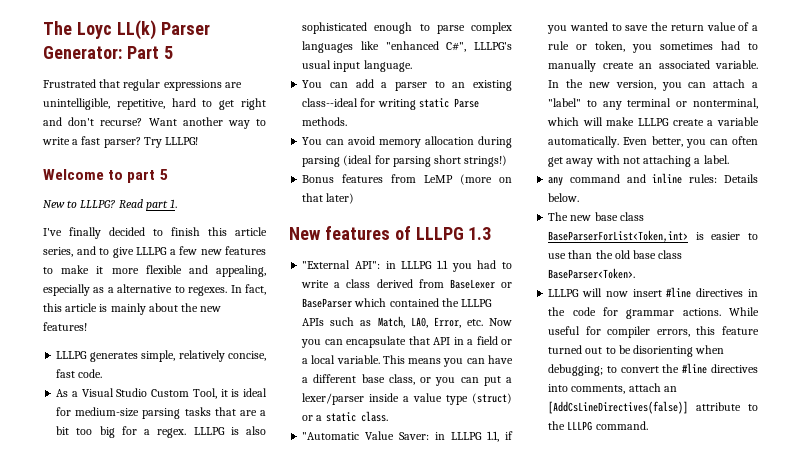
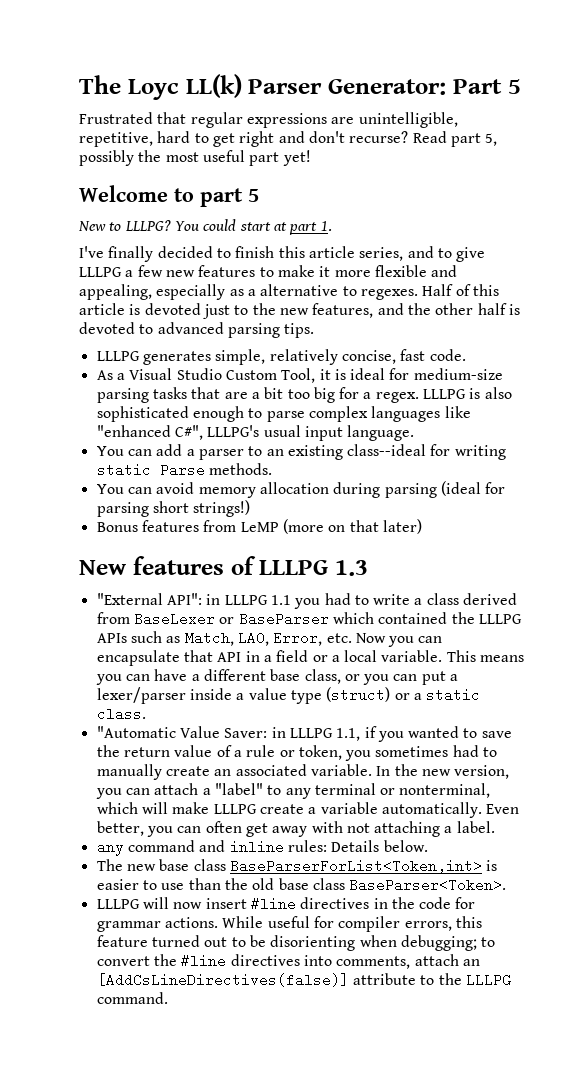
- Want another way to write a fast parser? Try LLLPG!
+ Read part 5, possibly the most useful part yet!
- Read part 1.
+ You could start at part 1.
- In fact, this article is mainly about the new features!
+ Half of this article is devoted just to the new features, and the other half is devoted to advanced parsing tips.

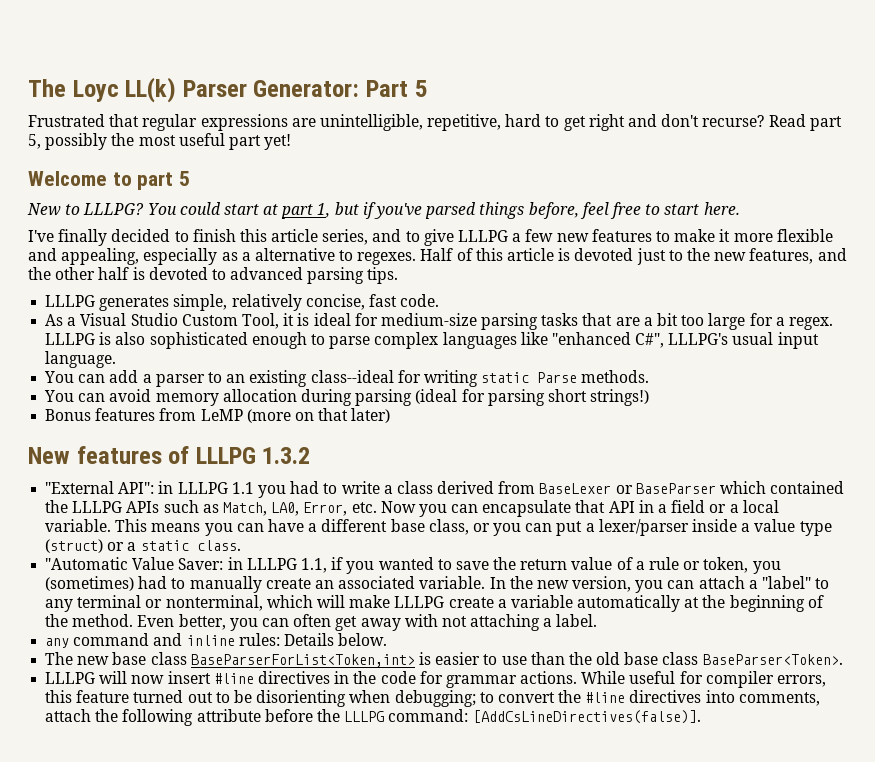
- You could start at part 1.
+ You could start at part 1, but if you've parsed things before, feel free to start here.
- As a Visual Studio Custom Tool, it is ideal for medium-size parsing tasks that are a bit too big for a regex.
+ As a Visual Studio Custom Tool, it is ideal for medium-size parsing tasks that are a bit too large for a regex.
- New features of LLLPG 1.3
+ New features of LLLPG 1.3.2
- "Automatic Value Saver: in LLLPG 1.1, if you wanted to save the return value of a rule or token, you sometimes had to manually create an associated variable.
+ "Automatic Value Saver: in LLLPG 1.1, if you wanted to save the return value of a rule or token, you (sometimes) had to manually create an associated variable.
- In the new version, you can attach a "label" to any terminal or nonterminal, which will make LLLPG create a variable automatically.
+ In the new version, you can attach a "label" to any terminal or nonterminal, which will make LLLPG create a variable automatically at the beginning of the method.
- While useful for compiler errors, this feature turned out to be disorienting when debugging; to convert the #line directives into comments, attach an [AddCsLineDirectives(false)] attribute to the LLLPG command.
+ While useful for compiler errors, this feature turned out to be disorienting when debugging; to convert the #line directives into comments, attach the following attribute before the LLLPG command: [AddCsLineDirectives(false)].

